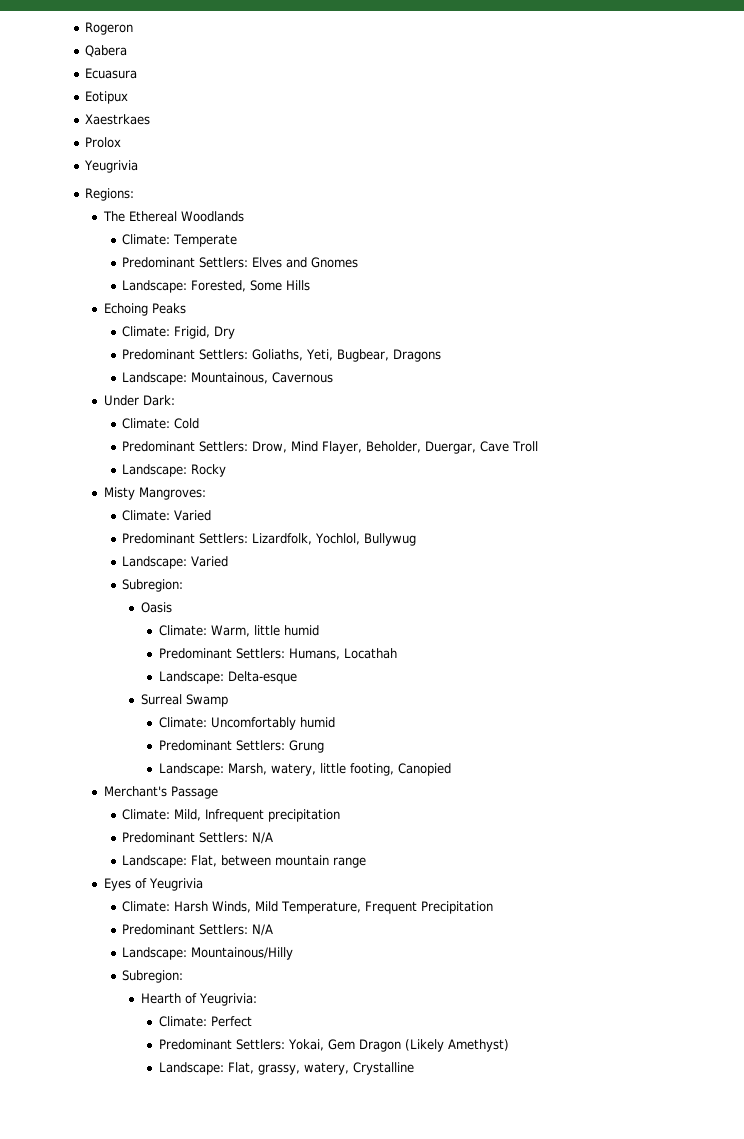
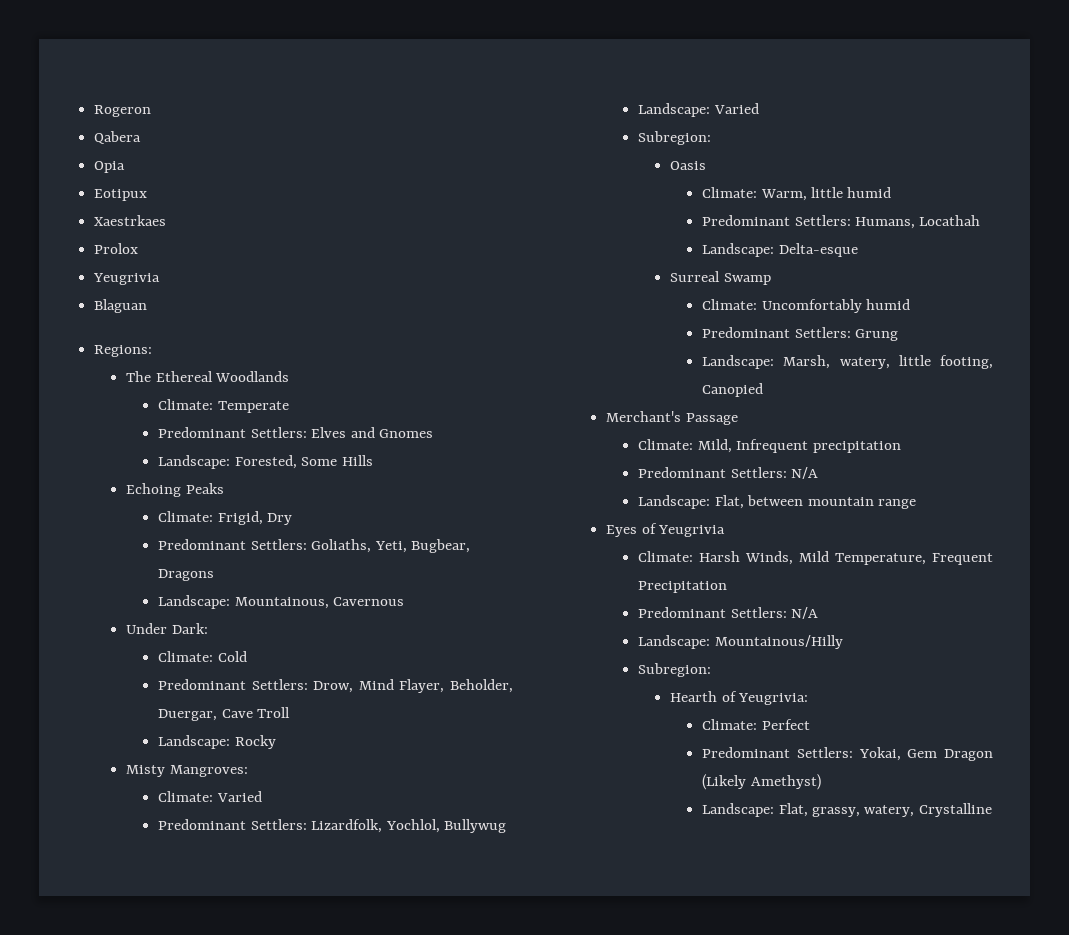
- Ecuasura
+ Opia
+ Blaguan

